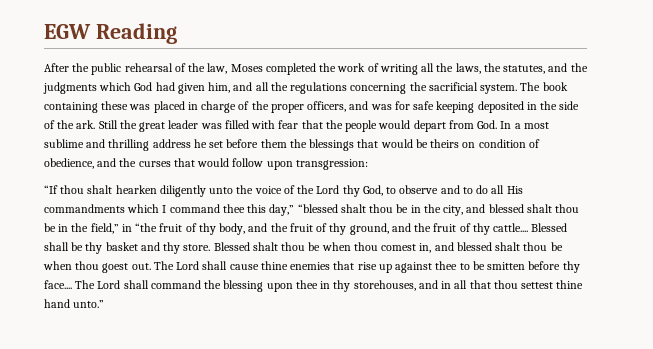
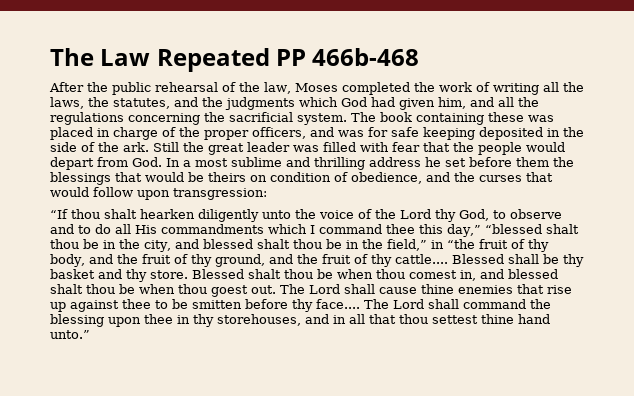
- EGW Reading
+ The Law Repeated PP 466b-468

